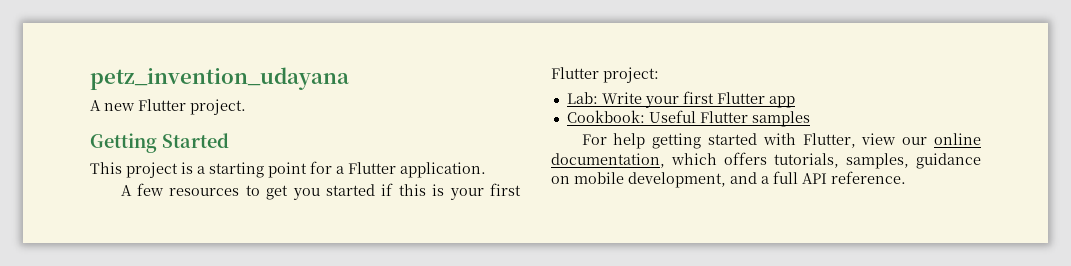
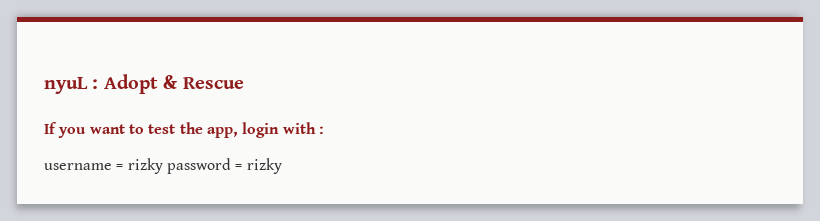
- petz_invention_udayana
- A new Flutter project.
- Getting Started
- This project is a starting point for a Flutter application.
- A few resources to get you started if this is your first Flutter project:
- Lab: Write your first Flutter app
- Cookbook: Useful Flutter samples
- For help getting started with Flutter, view our online documentation, which offers tutorials, samples, guidance on mobile development, and a full API reference.
+ nyuL : Adopt & Rescue
+ If you want to test the app, login with :
+ username = rizky password = rizky

